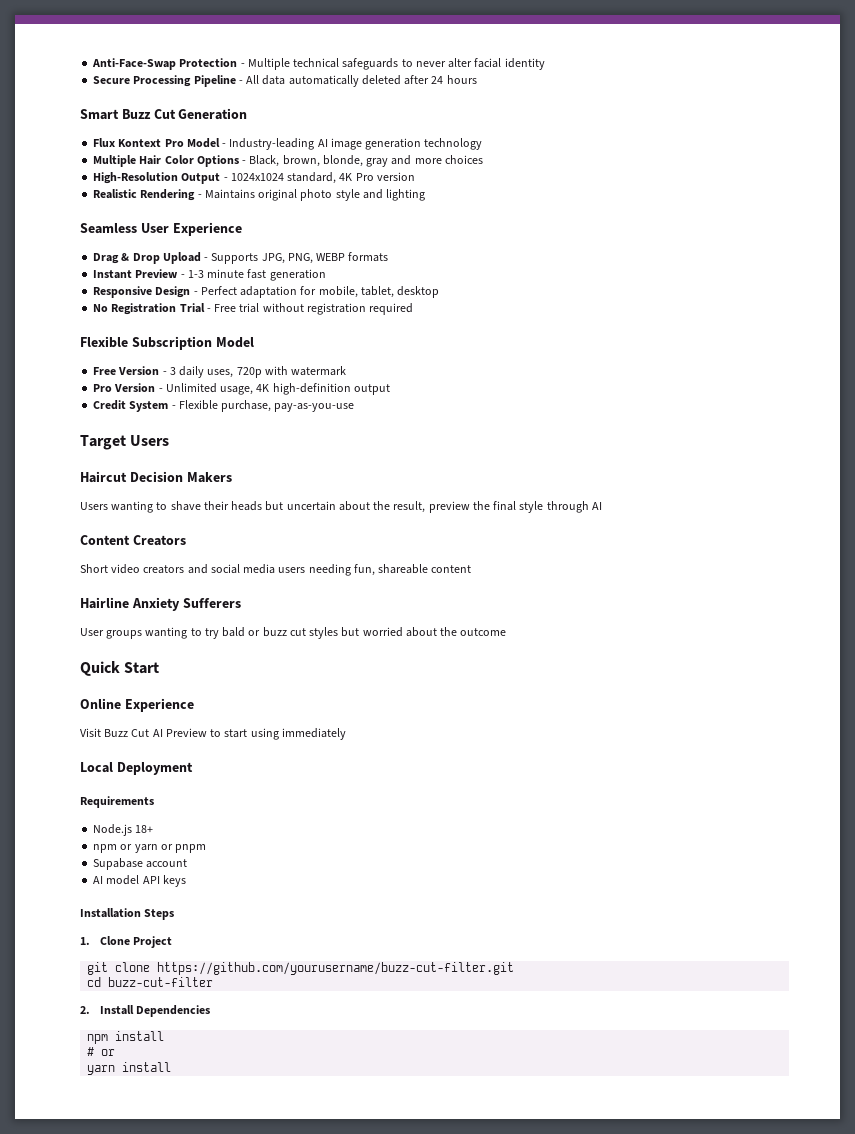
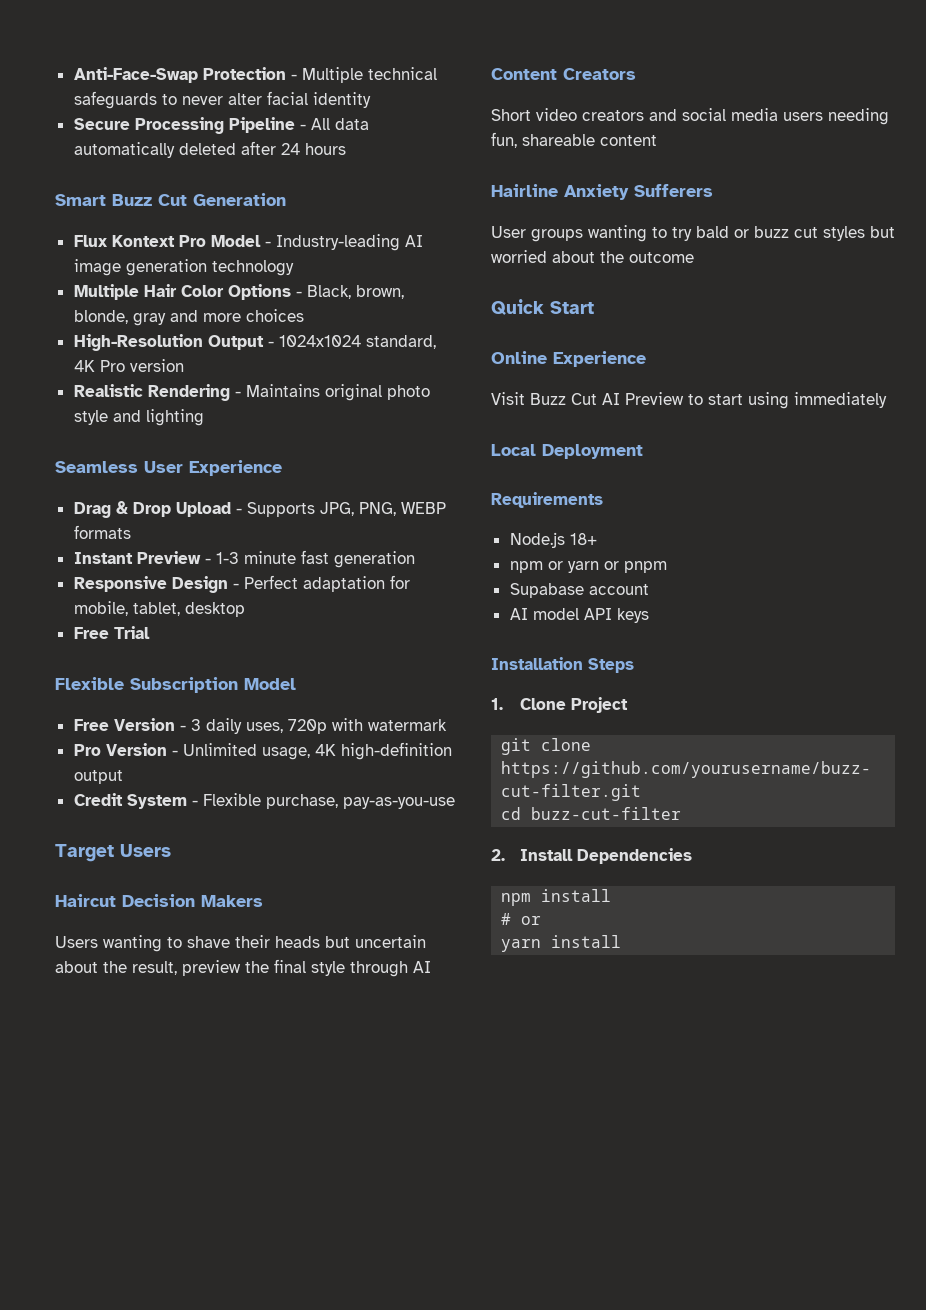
- No Registration Trial - Free trial without registration required
+ Free Trial

